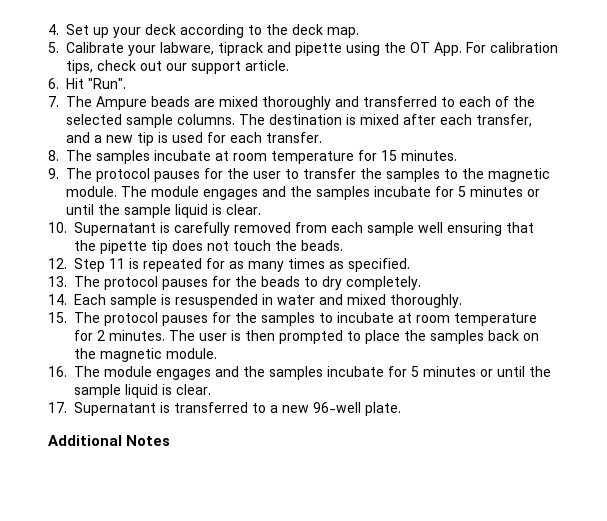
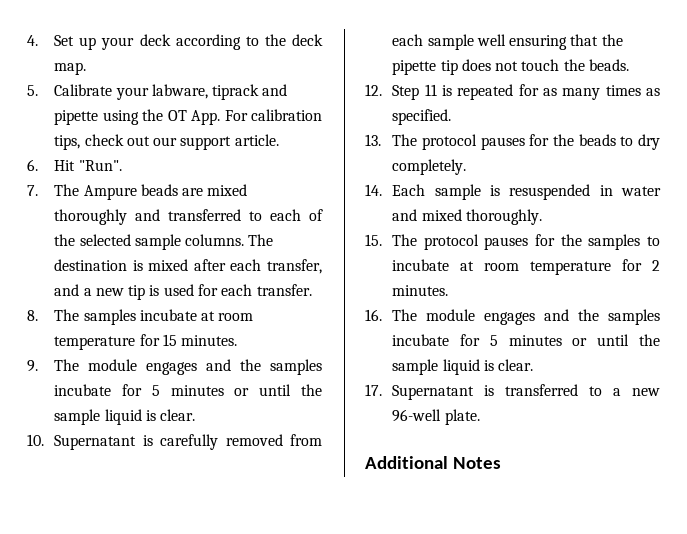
- 9. The protocol pauses for the user to transfer the samples to the magnetic module. The module engages and the samples incubate for 5 minutes or until the sample liquid is clear.
+ 9. The module engages and the samples incubate for 5 minutes or until the sample liquid is clear.
- The user is then prompted to place the samples back on the magnetic module.

